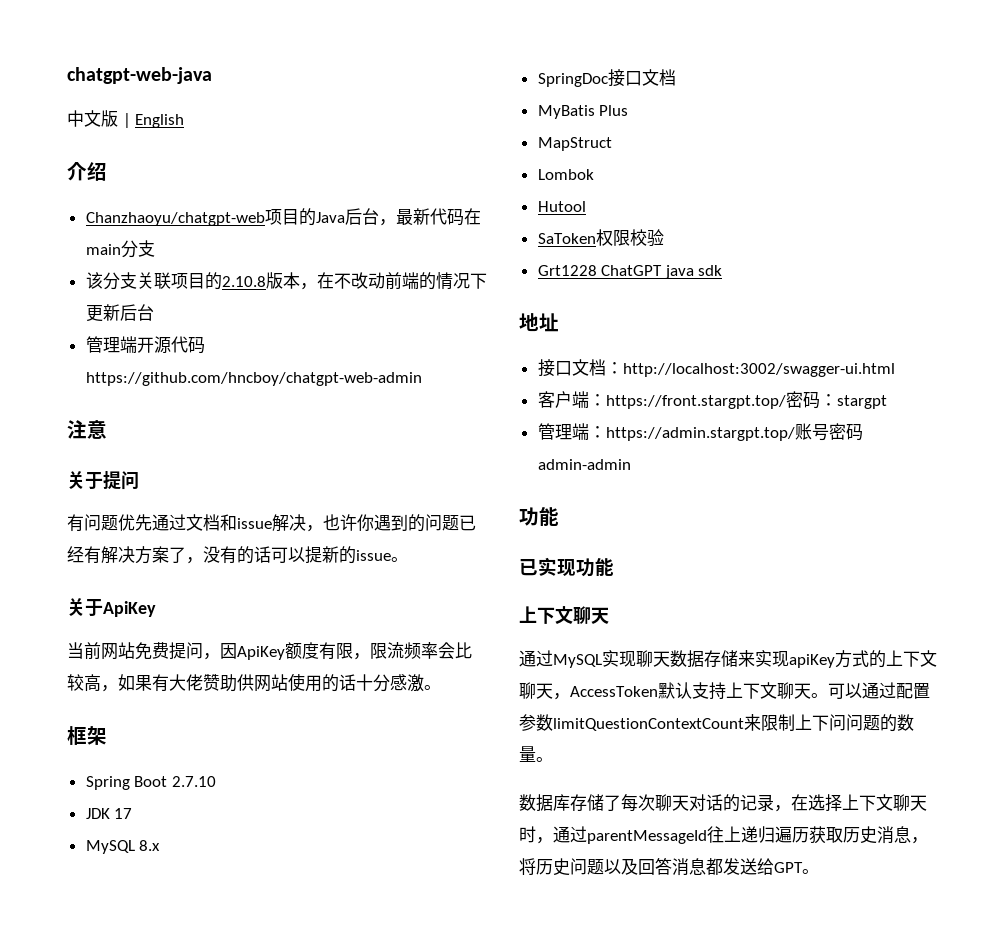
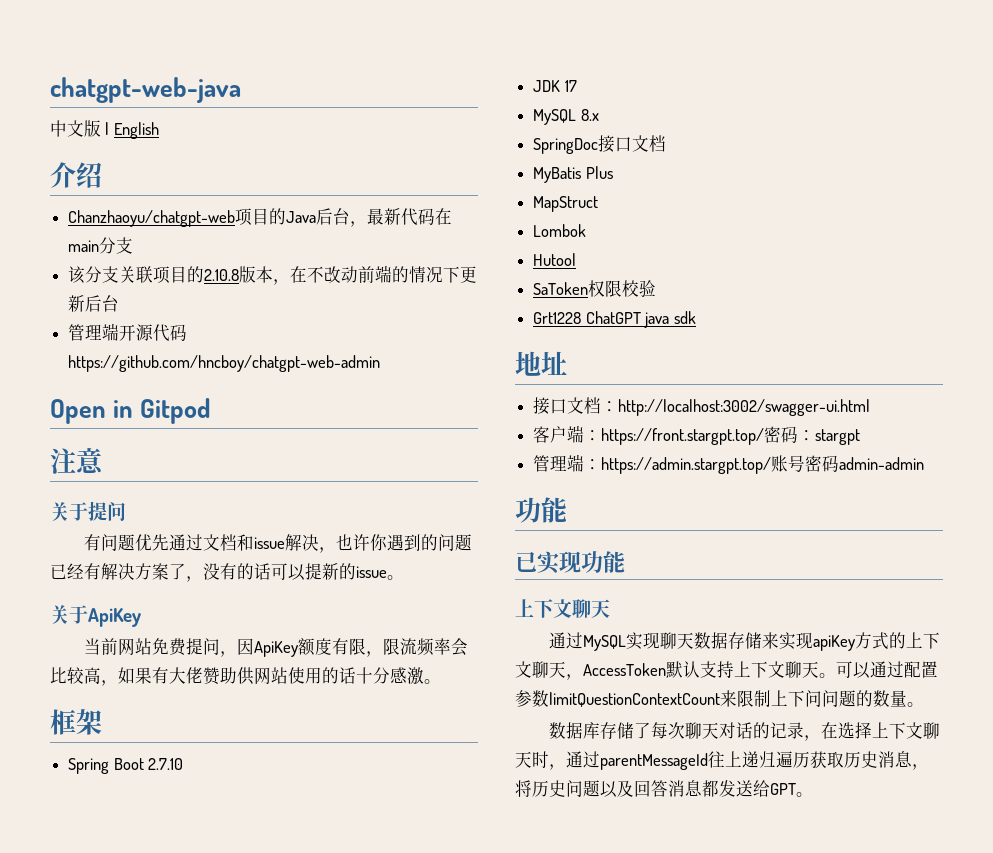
+ Open in Gitpod

